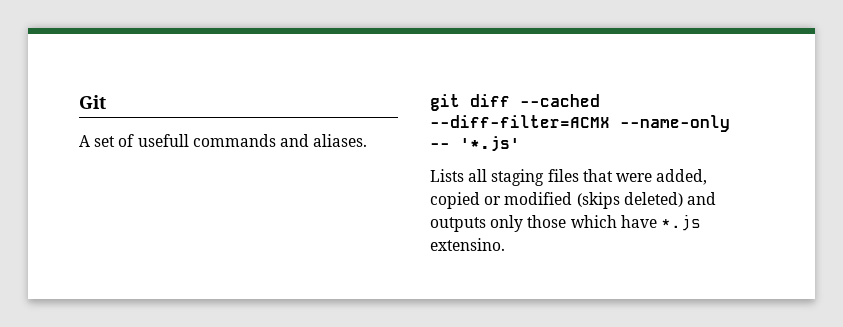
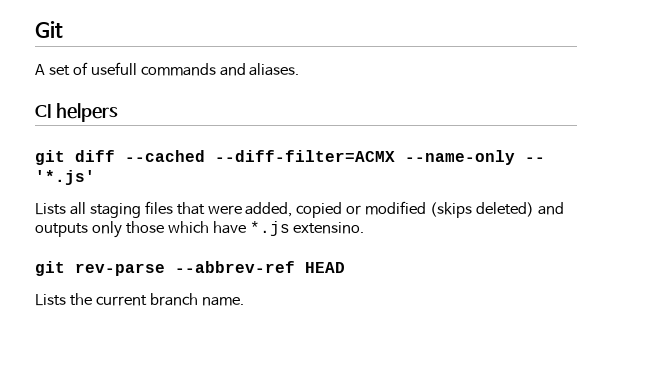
+ CI helpers
+ git rev-parse --abbrev-ref HEAD
+ Lists the current branch name.

